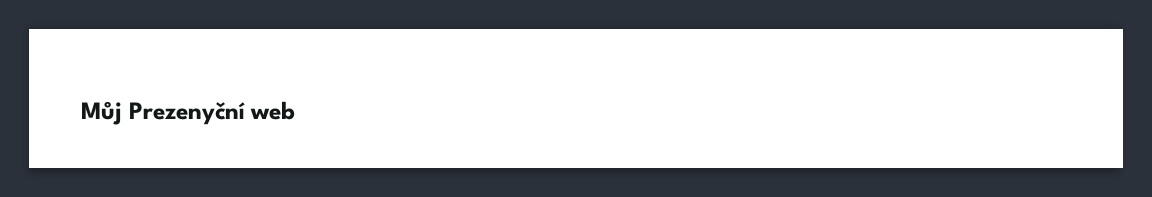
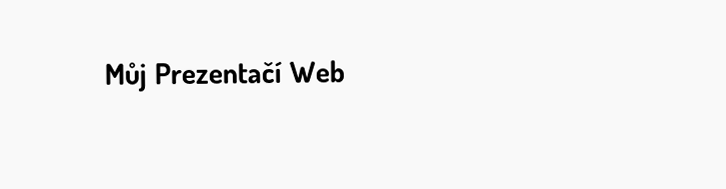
- Můj Prezenyční web
+ Můj Prezentačí Web

